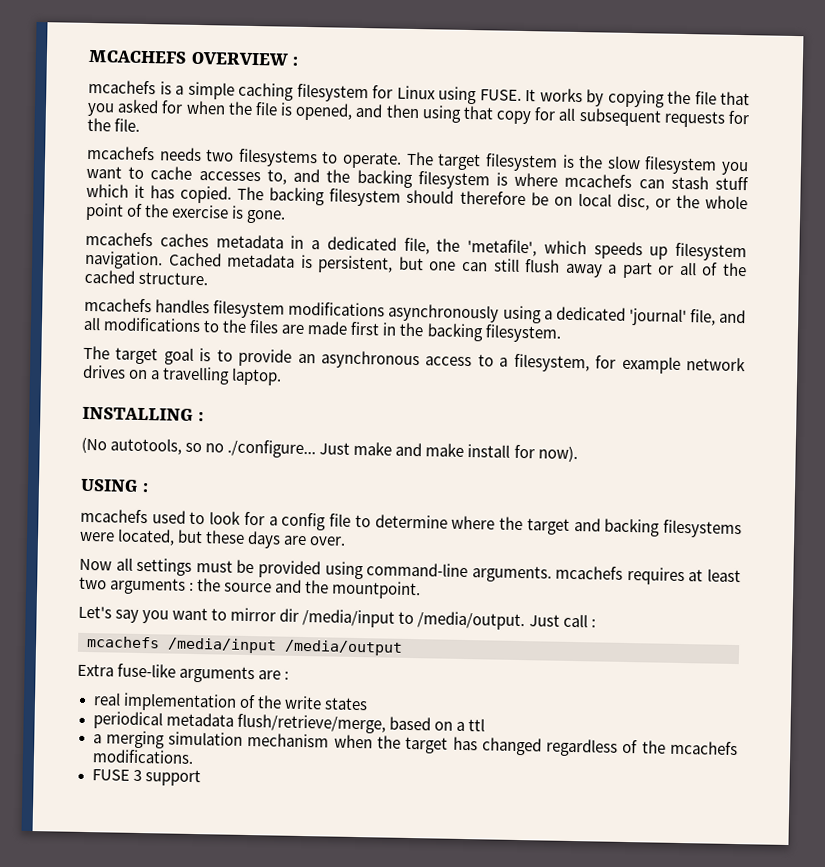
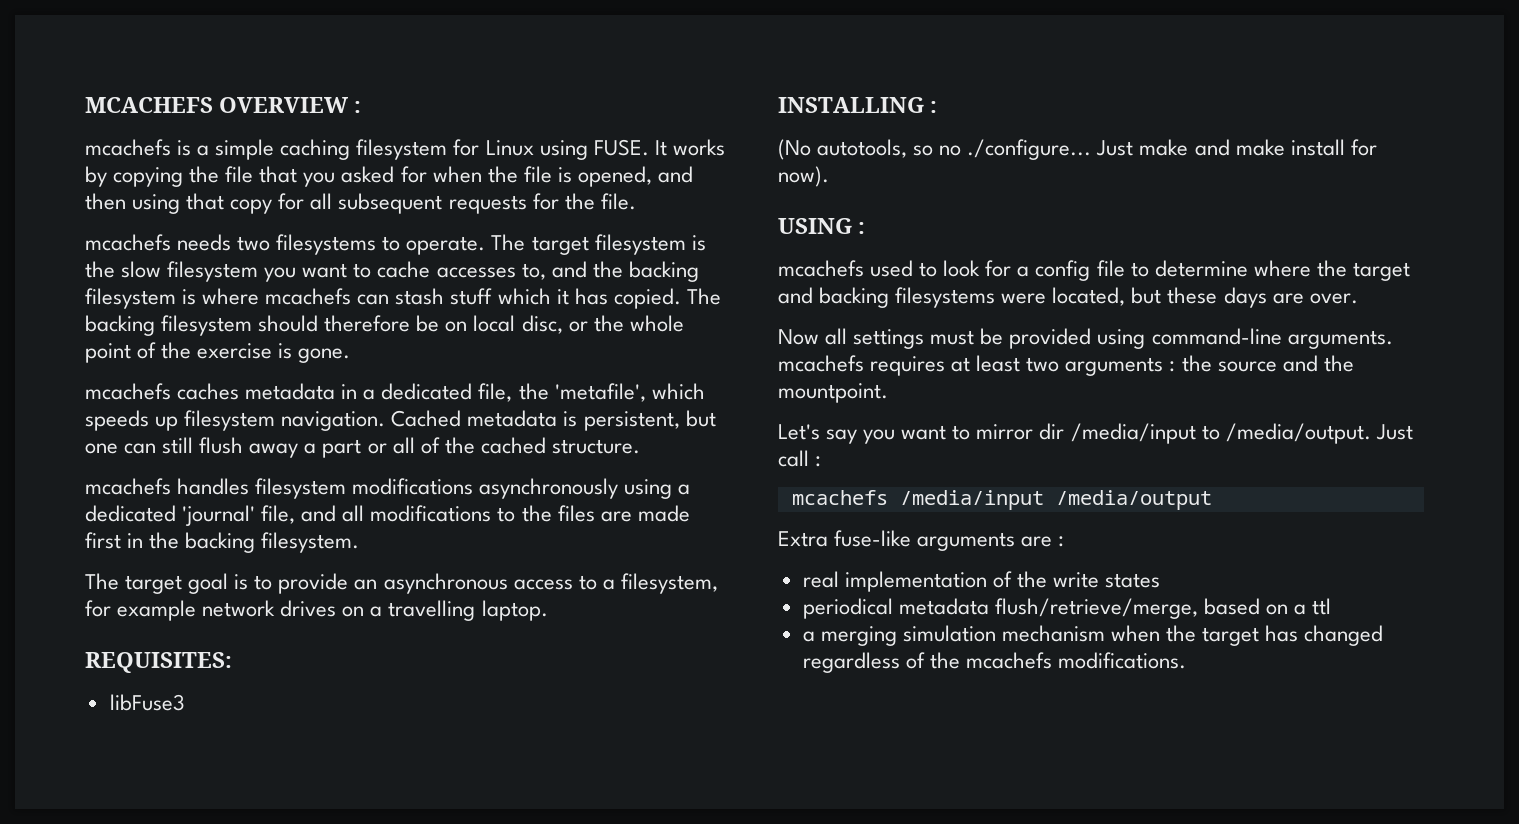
+ REQUISITES:
+ libFuse3
- FUSE 3 support

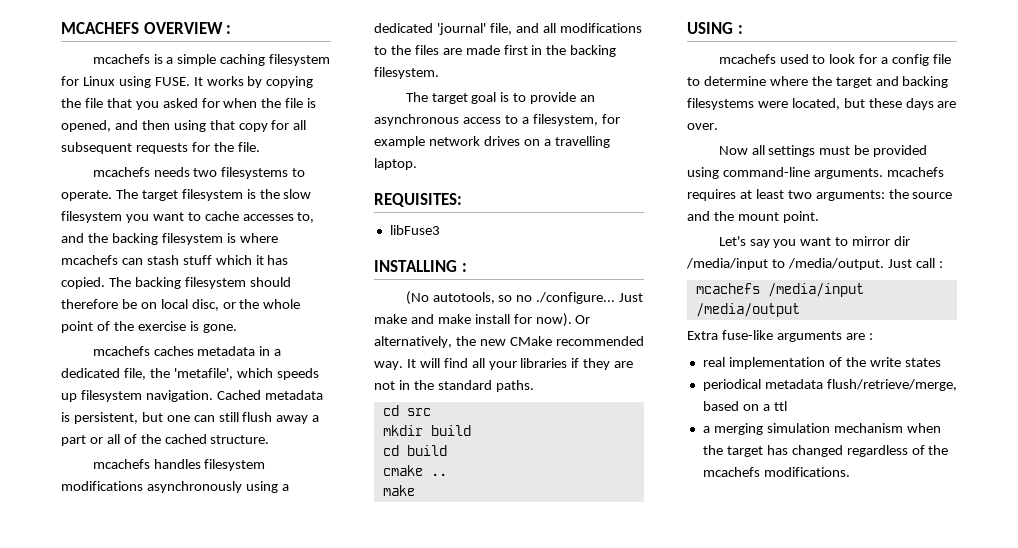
+ Or alternatively, the new CMake recommended way. It will find all your libraries if they are not in the standard paths.
+ cd src
+ mkdir build
+ cd build
+ cmake ..
+ make
- Now all settings must be provided using command-line arguments. mcachefs requires at least two arguments : the source and the mountpoint.
+ Now all settings must be provided using command-line arguments. mcachefs requires at least two arguments: the source and the mount point.

